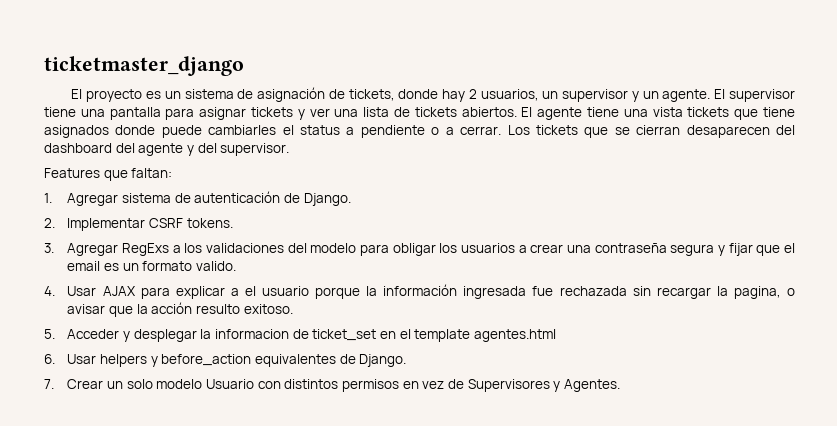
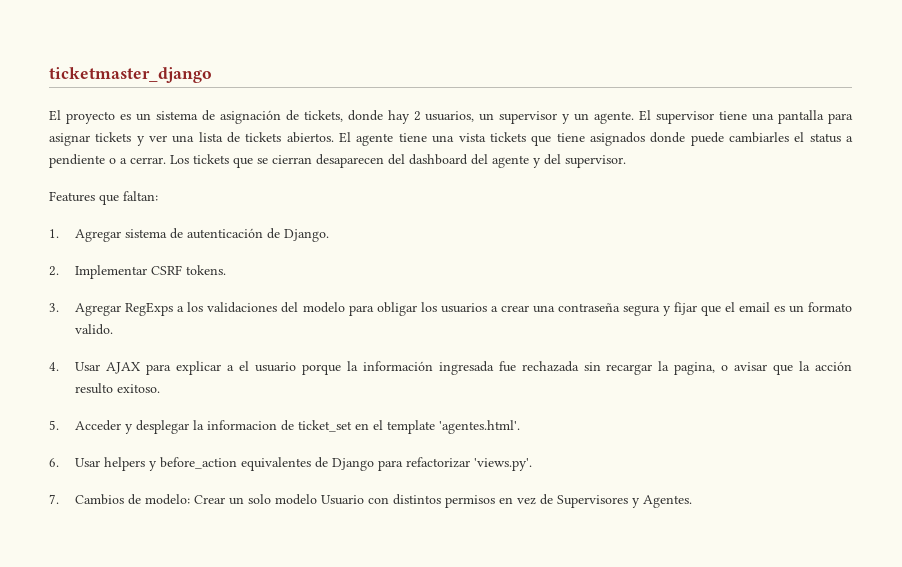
- 3. Agregar RegExs a los validaciones del modelo para obligar los usuarios a crear una contraseña segura y fijar que el email es un formato valido.
+ 3. Agregar RegExps a los validaciones del modelo para obligar los usuarios a crear una contraseña segura y fijar que el email es un formato valido.
- 5. Acceder y desplegar la informacion de ticket_set en el template agentes.html
+ 5. Acceder y desplegar la informacion de ticket_set en el template 'agentes.html'.
- 6. Usar helpers y before_action equivalentes de Django.
- 7. Crear un solo modelo Usuario con distintos permisos en vez de Supervisores y Agentes.
+ 6. Usar helpers y before_action equivalentes de Django para refactorizar 'views.py'.
+ 7. Cambios de modelo: Crear un solo modelo Usuario con distintos permisos en vez de Supervisores y Agentes.

